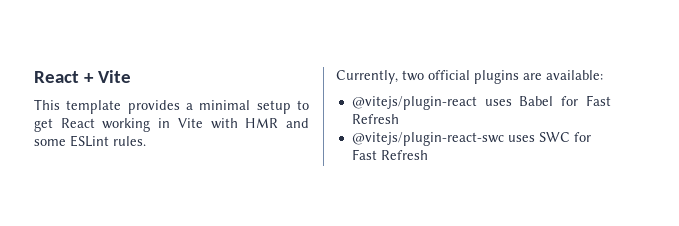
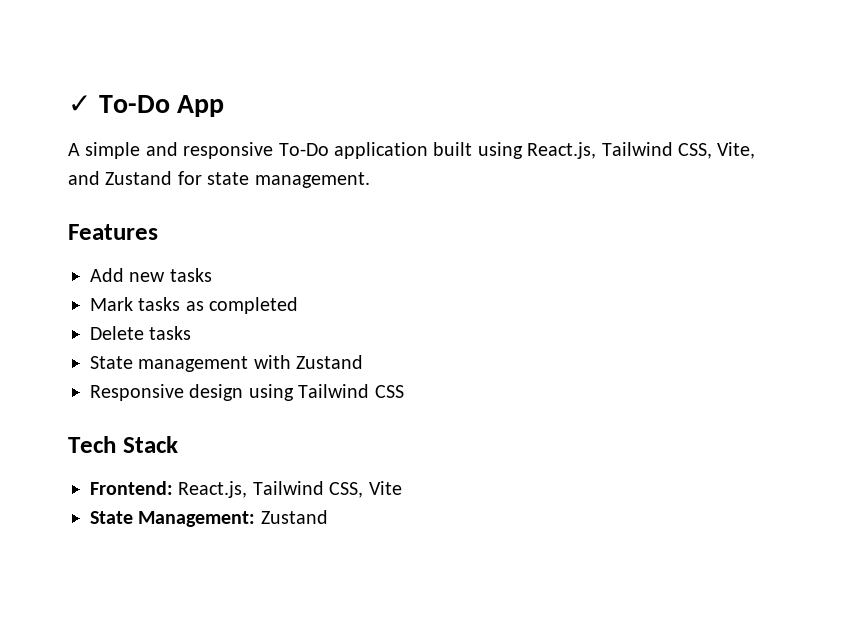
- React + Vite
- This template provides a minimal setup to get React working in Vite with HMR and some ESLint rules.
- Currently, two official plugins are available:
- @vitejs/plugin-react uses Babel for Fast Refresh
- @vitejs/plugin-react-swc uses SWC for Fast Refresh
+ ✓ To-Do App
+ A simple and responsive To-Do application built using React.js, Tailwind CSS, Vite, and Zustand for state management.
+ Features
+ Add new tasks
+ Mark tasks as completed
+ Delete tasks
+ State management with Zustand
+ Responsive design using Tailwind CSS
+ Tech Stack
+ Frontend: React.js, Tailwind CSS, Vite
+ State Management: Zustand

